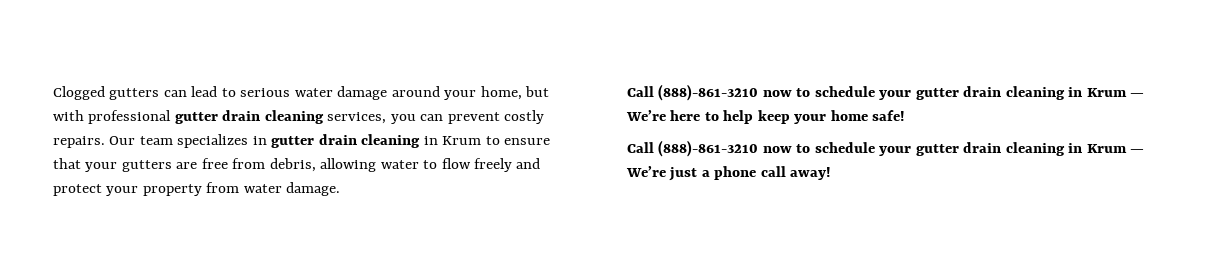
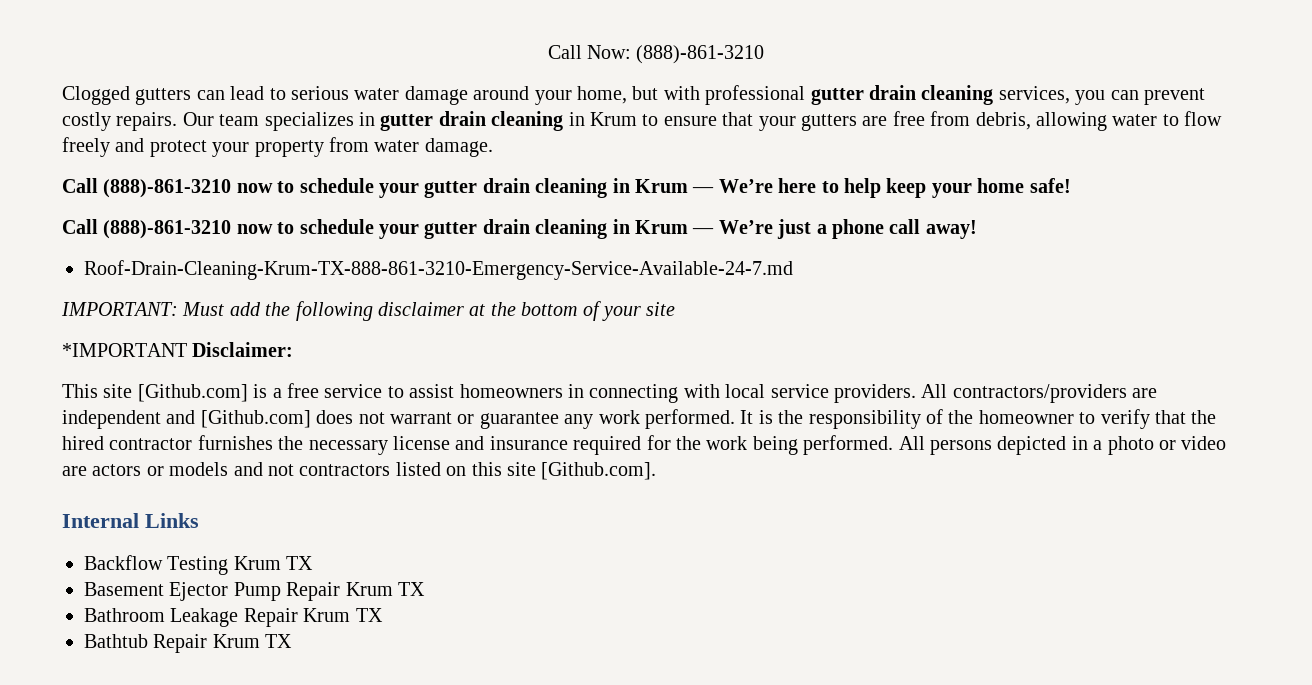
+ Call Now: (888)-861-3210
+ Roof-Drain-Cleaning-Krum-TX-888-861-3210-Emergency-Service-Available-24-7.md
+ IMPORTANT: Must add the following disclaimer at the bottom of your site
+ *IMPORTANT Disclaimer:
+ This site [Github.com] is a free service to assist homeowners in connecting with local service providers. All contractors/providers are independent and [Github.com] does not warrant or guarantee any work performed. It is the responsibility of the homeowner to verify that the hired contractor furnishes the necessary license and insurance required for the work being performed. All persons depicted in a photo or video are actors or models and not contractors listed on this site [Github.com].
+ Internal Links
+ Backflow Testing Krum TX
+ Basement Ejector Pump Repair Krum TX
+ Bathroom Leakage Repair Krum TX
+ Bathtub Repair Krum TX

